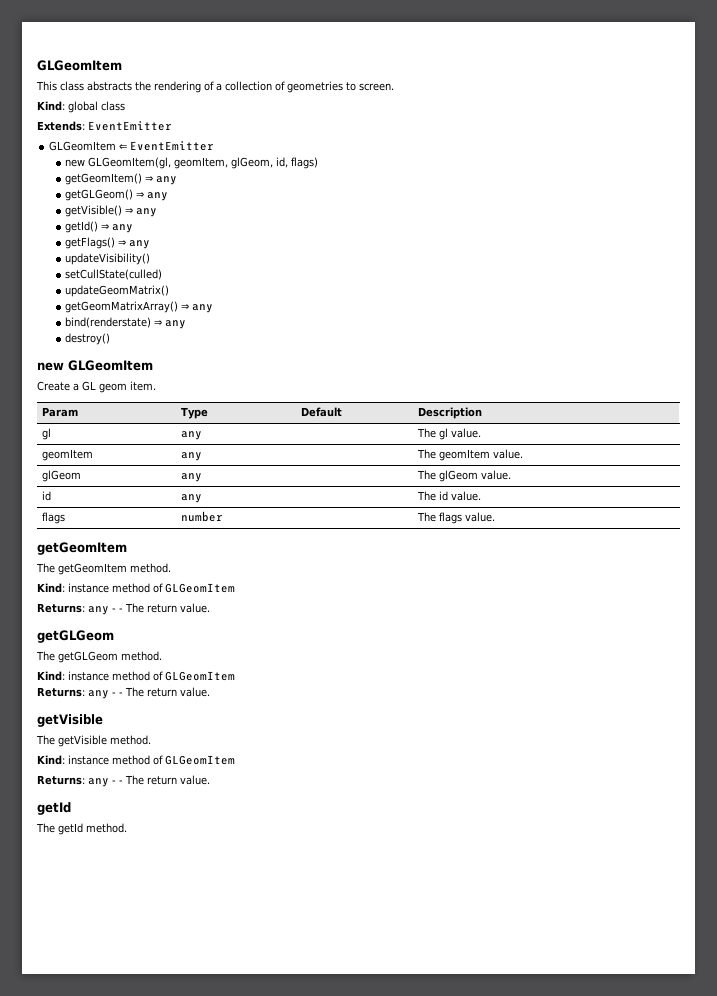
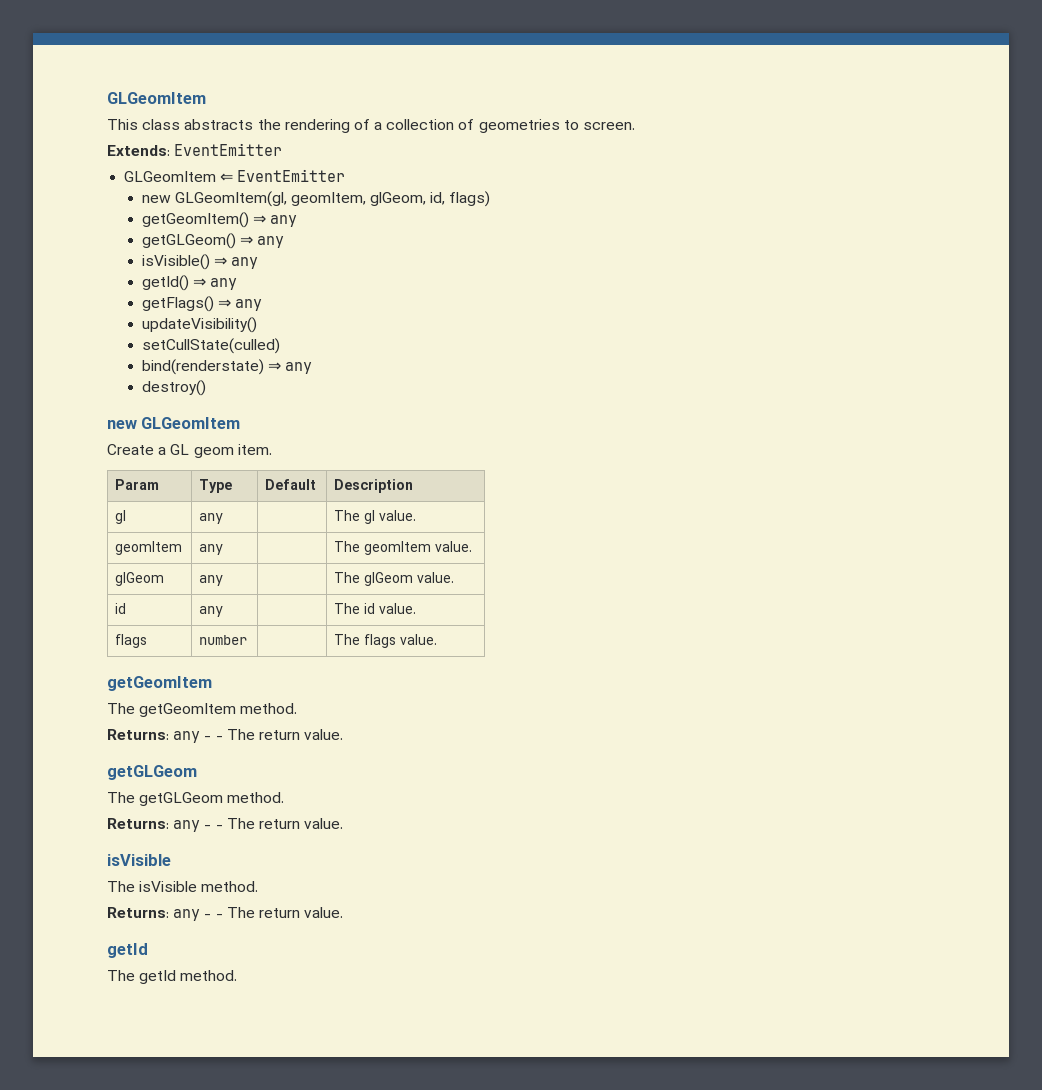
- Kind: global class
- getVisible() ⇒ any
+ isVisible() ⇒ any
- updateGeomMatrix()
- getGeomMatrixArray() ⇒ any
  The getGeomItem method.
- Kind: instance method of GLGeomItem
  The getGLGeom method.
- Kind: instance method of GLGeomItem
  Returns: any - - The return value.
- getVisible
- The getVisible method.
- Kind: instance method of GLGeomItem
+ isVisible
+ The isVisible method.

